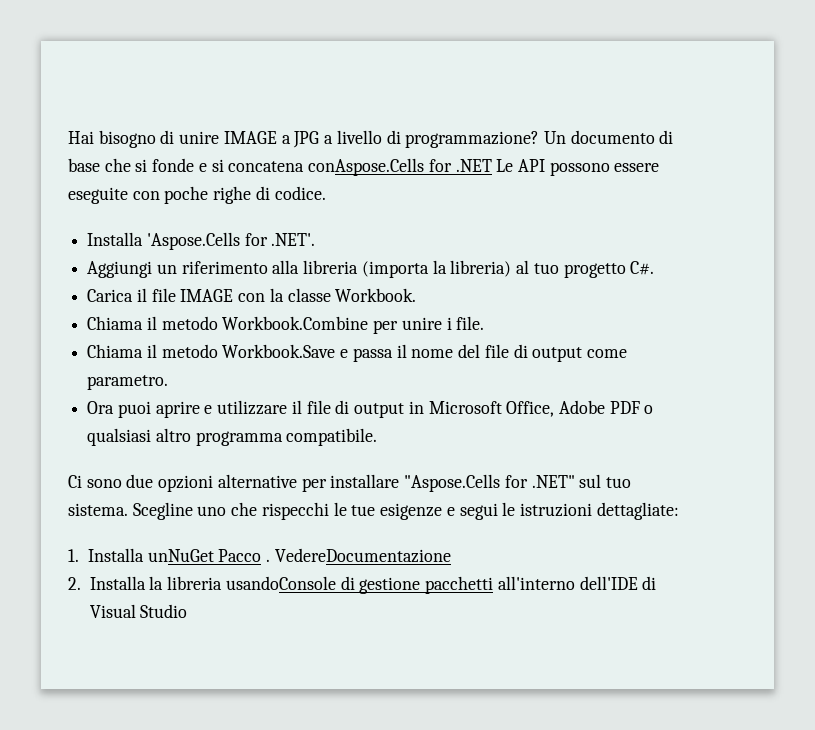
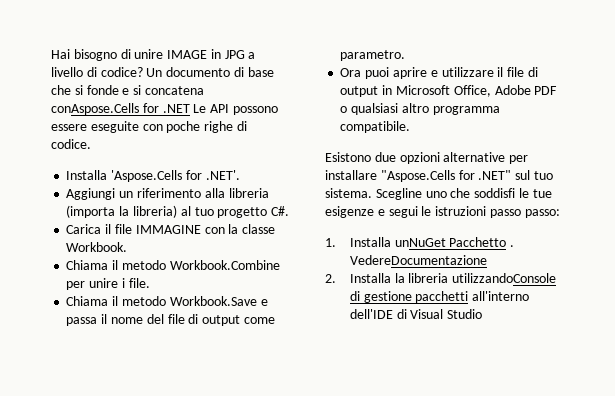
- Hai bisogno di unire IMAGE a JPG a livello di programmazione?
+ Hai bisogno di unire IMAGE in JPG a livello di codice?
- Carica il file IMAGE con la classe Workbook.
+ Carica il file IMMAGINE con la classe Workbook.
- Ci sono due opzioni alternative per installare "Aspose.Cells for .NET" sul tuo sistema.
+ Esistono due opzioni alternative per installare "Aspose.Cells for .NET" sul tuo sistema.
- Scegline uno che rispecchi le tue esigenze e segui le istruzioni dettagliate:
+ Scegline uno che soddisfi le tue esigenze e segui le istruzioni passo passo:
- 1. Installa unNuGet Pacco .
+ 1. Installa unNuGet Pacchetto .
- 2. Installa la libreria usandoConsole di gestione pacchetti all'interno dell'IDE di Visual Studio
+ 2. Installa la libreria utilizzandoConsole di gestione pacchetti all'interno dell'IDE di Visual Studio

